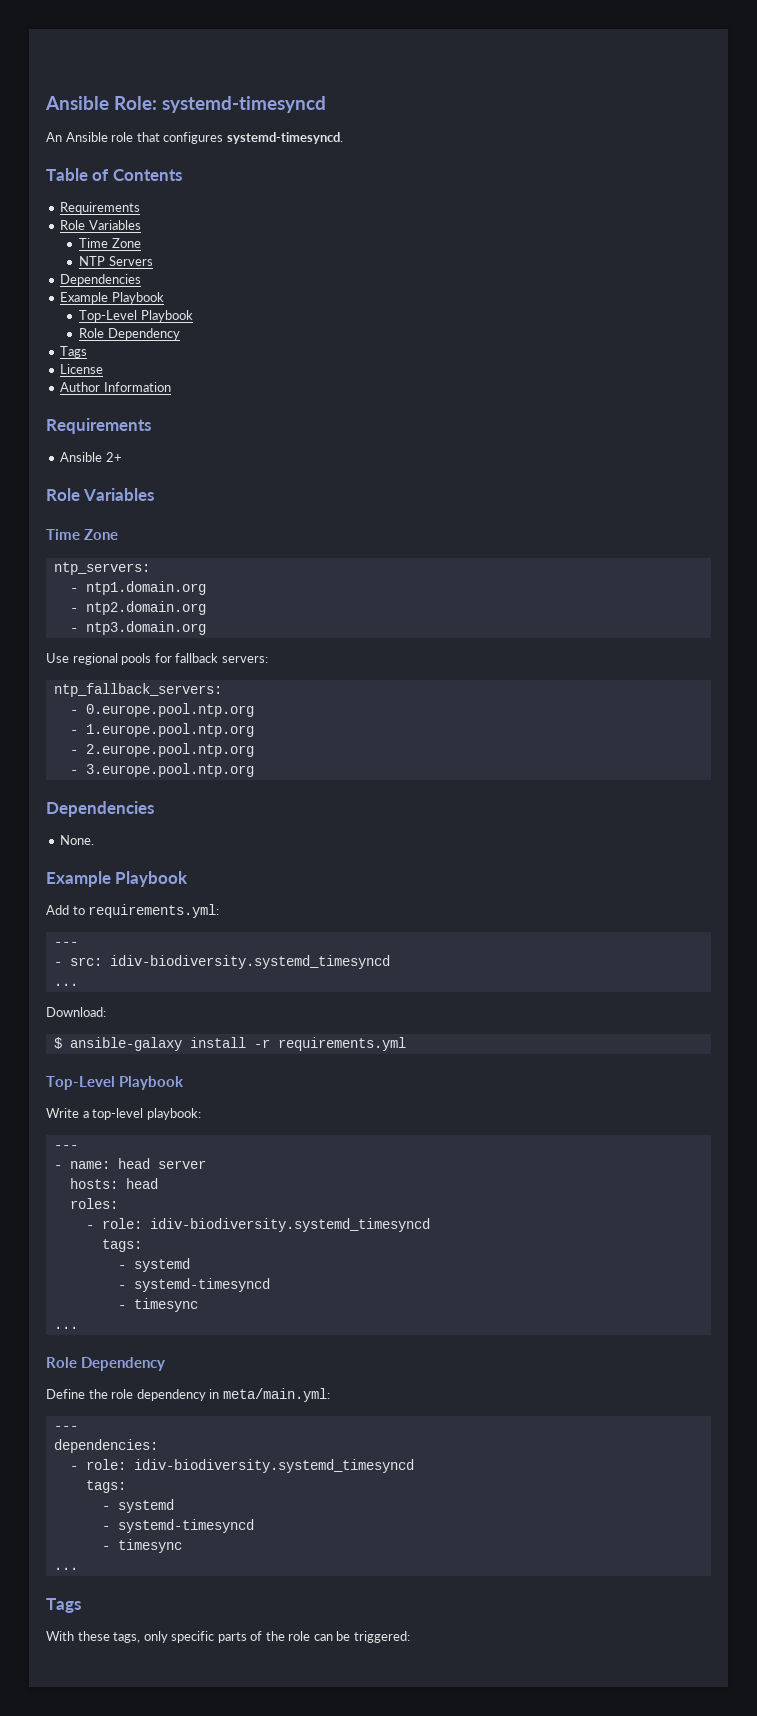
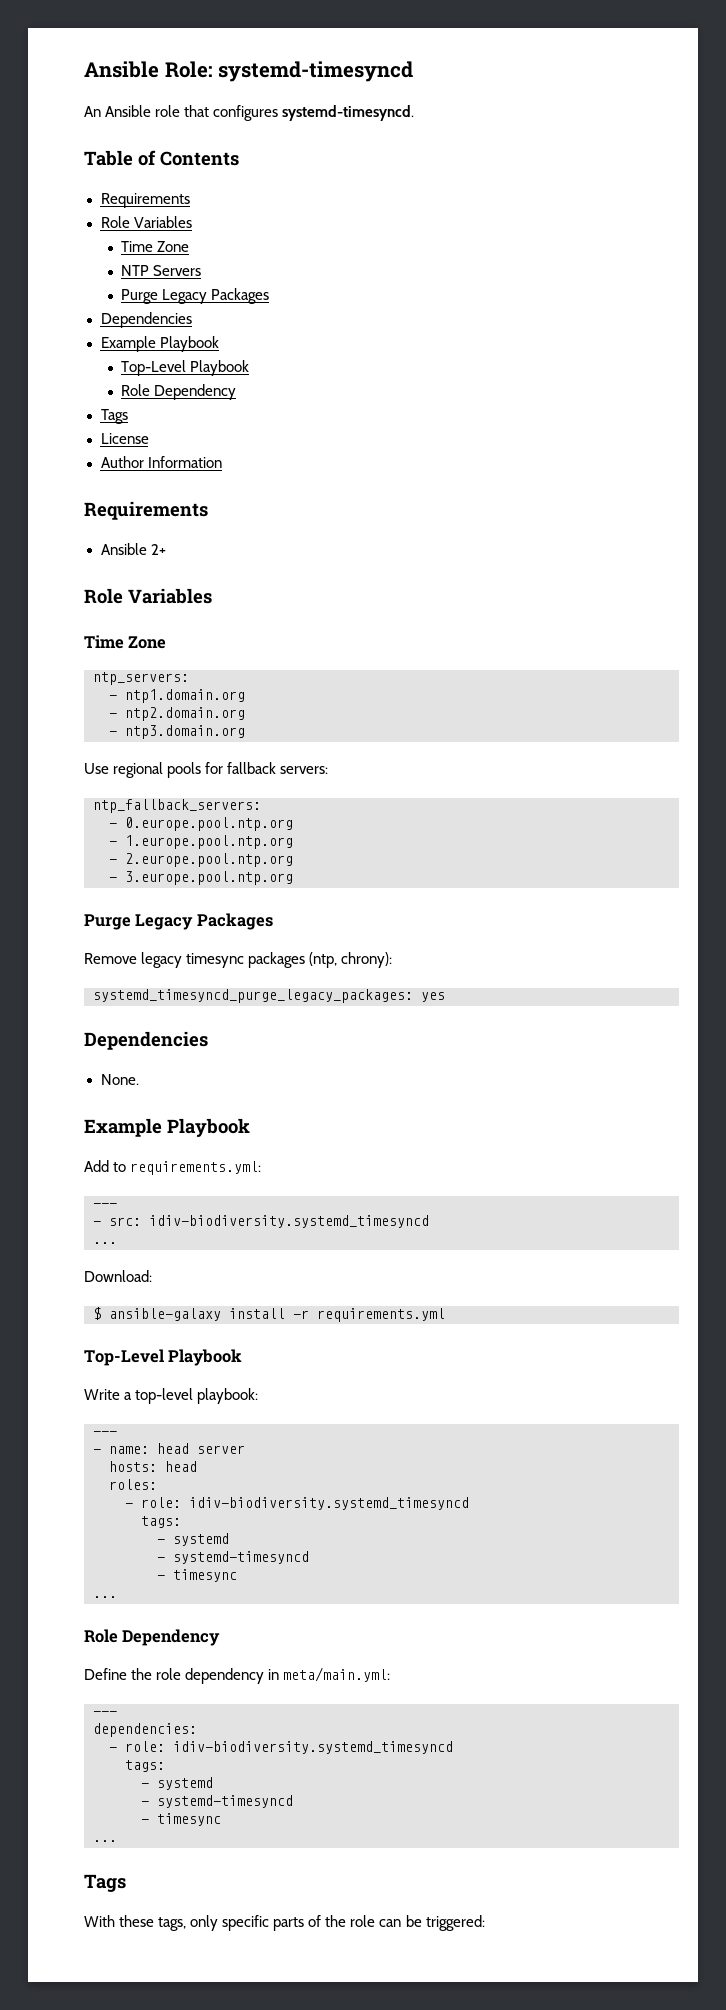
  NTP Servers
+ Purge Legacy Packages
  - 3.europe.pool.ntp.org
+ Purge Legacy Packages
+ Remove legacy timesync packages (ntp, chrony):
+ systemd_timesyncd_purge_legacy_packages: yes

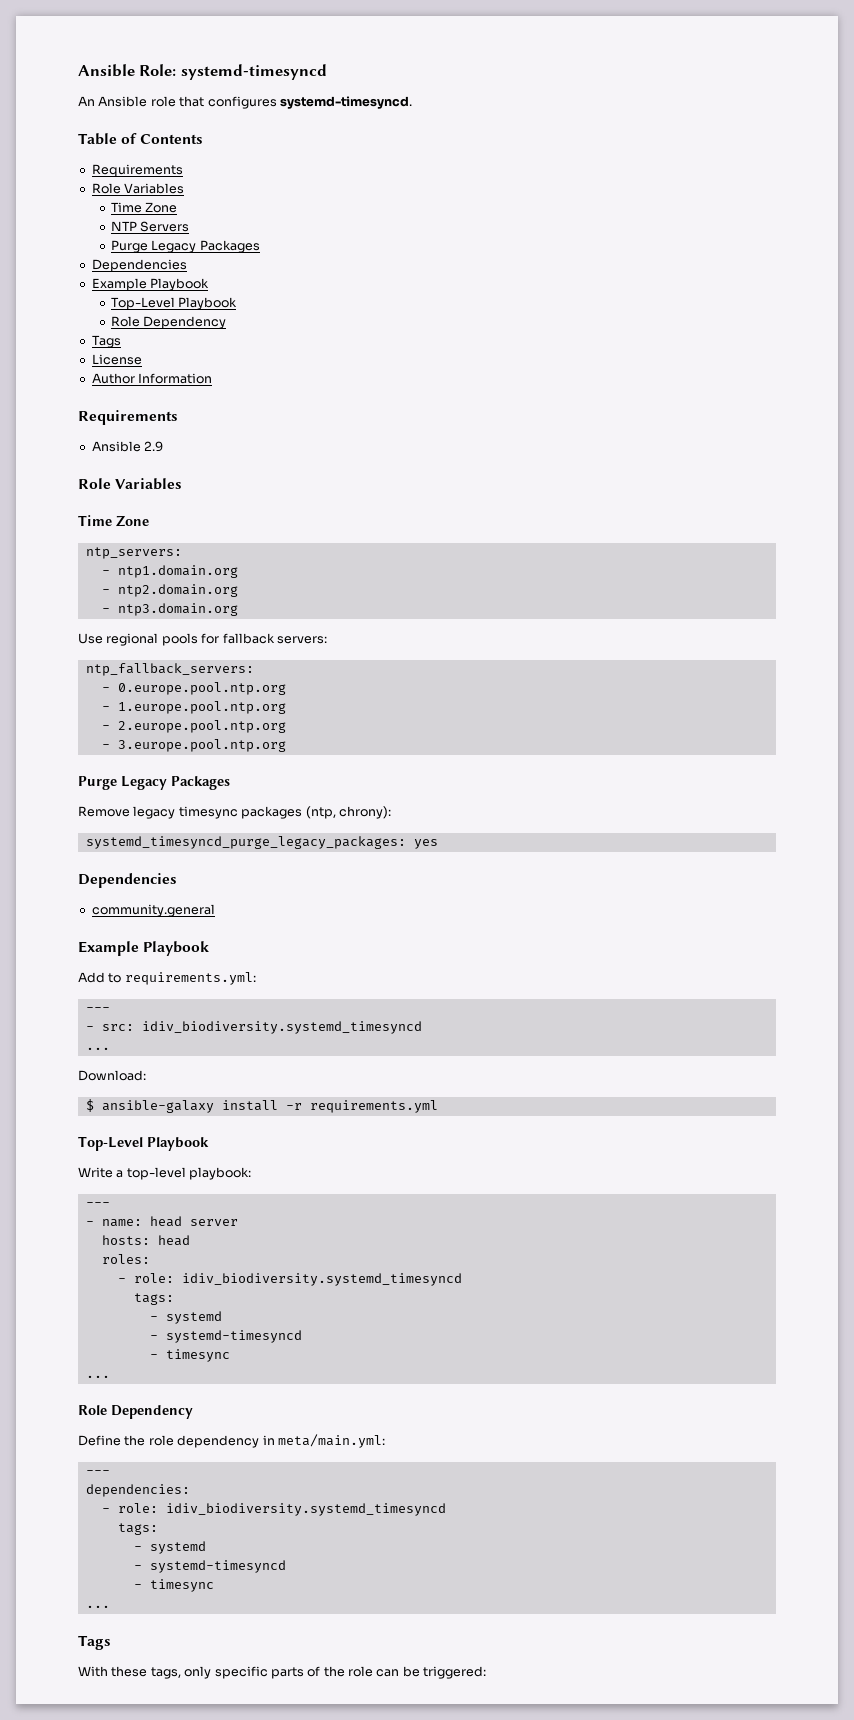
- Ansible 2+
+ Ansible 2.9
- None.
+ community.general
- - src: idiv-biodiversity.systemd_timesyncd
+ - src: idiv_biodiversity.systemd_timesyncd
  roles:
- - role: idiv-biodiversity.systemd_timesyncd
+ - role: idiv_biodiversity.systemd_timesyncd
  dependencies:
- - role: idiv-biodiversity.systemd_timesyncd
+ - role: idiv_biodiversity.systemd_timesyncd

